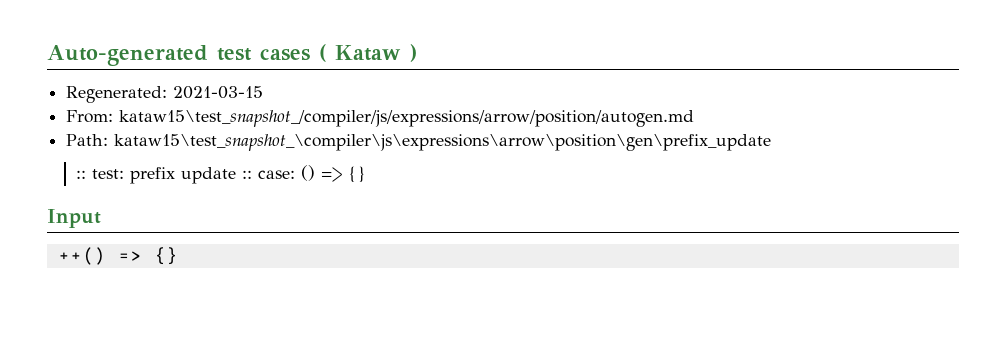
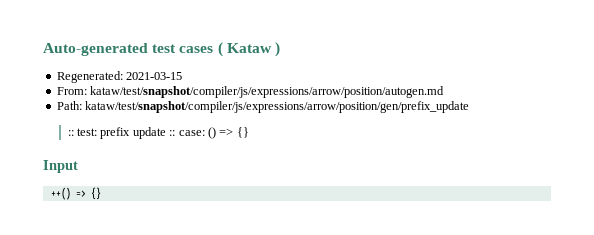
- From: kataw15\test_snapshot_/compiler/js/expressions/arrow/position/autogen.md
+ From: kataw/test/snapshot/compiler/js/expressions/arrow/position/autogen.md
- Path: kataw15\test_snapshot_\compiler\js\expressions\arrow\position\gen\prefix_update
+ Path: kataw/test/snapshot/compiler/js/expressions/arrow/position/gen/prefix_update

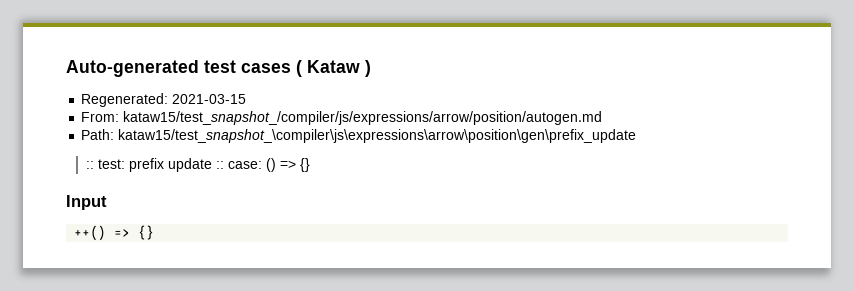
- From: kataw/test/snapshot/compiler/js/expressions/arrow/position/autogen.md
+ From: kataw15/test_snapshot_/compiler/js/expressions/arrow/position/autogen.md
- Path: kataw/test/snapshot/compiler/js/expressions/arrow/position/gen/prefix_update
+ Path: kataw15/test_snapshot_\compiler\js\expressions\arrow\position\gen\prefix_update

